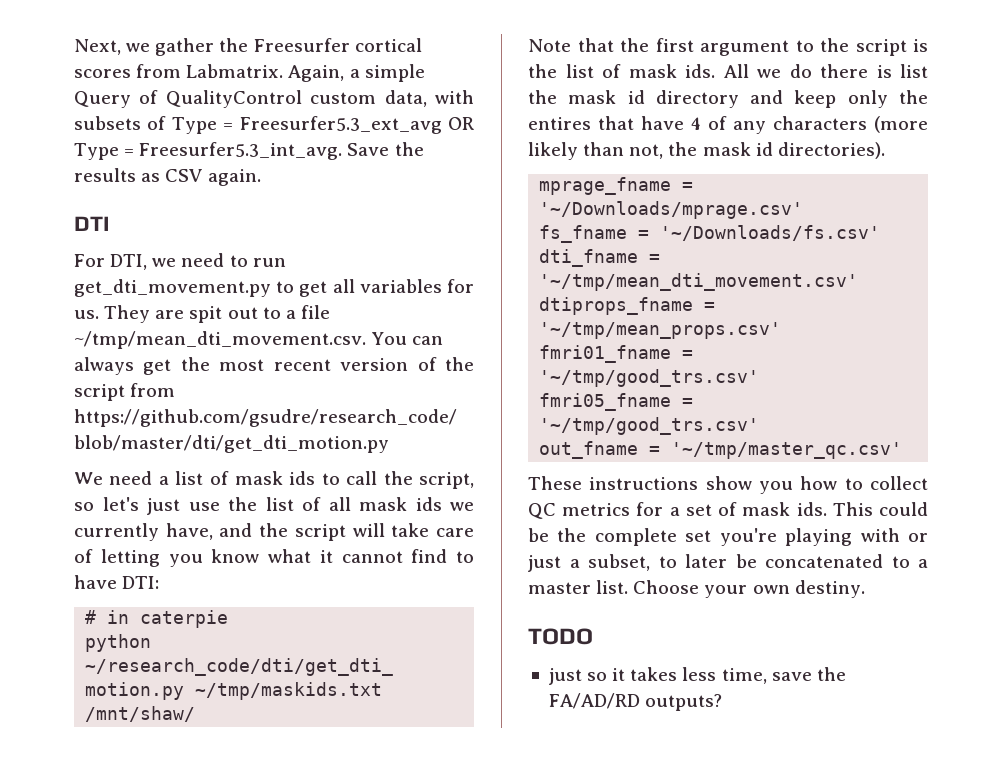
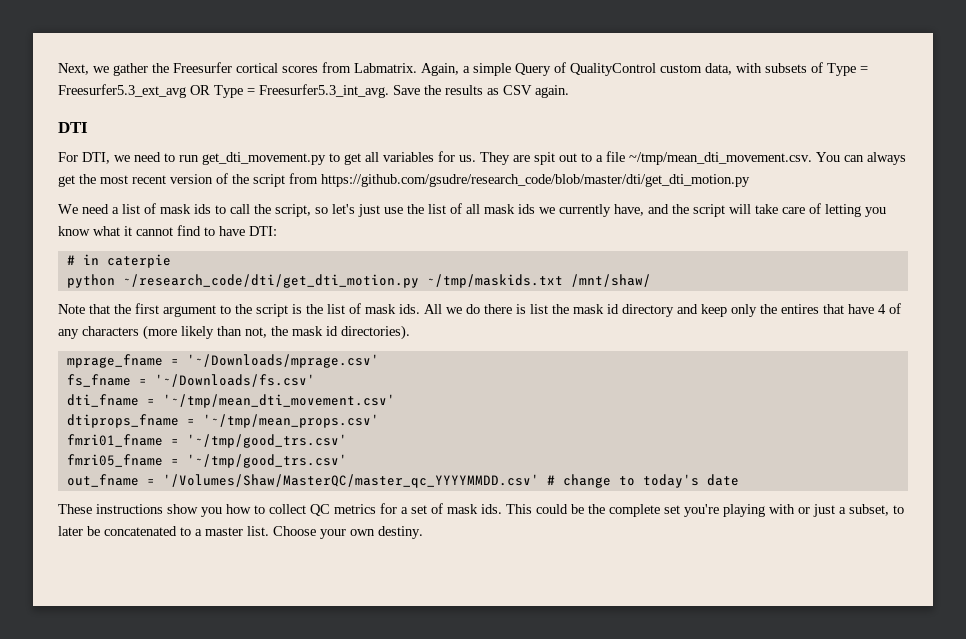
- out_fname = '~/tmp/master_qc.csv'
+ out_fname = '/Volumes/Shaw/MasterQC/master_qc_YYYYMMDD.csv' # change to today's date
- TODO
- just so it takes less time, save the FA/AD/RD outputs?

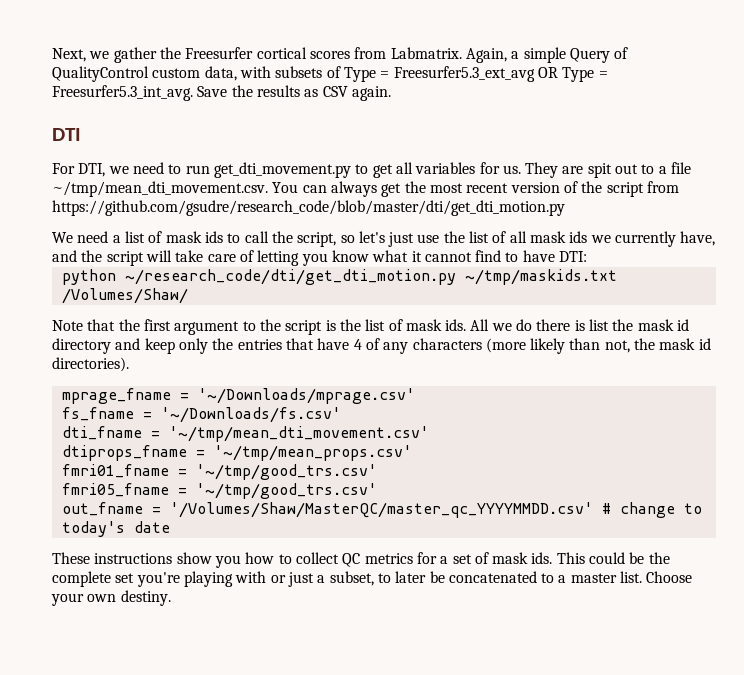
- # in caterpie
- python ~/research_code/dti/get_dti_motion.py ~/tmp/maskids.txt /mnt/shaw/
+ python ~/research_code/dti/get_dti_motion.py ~/tmp/maskids.txt /Volumes/Shaw/
- All we do there is list the mask id directory and keep only the entires that have 4 of any characters (more likely than not, the mask id directories).
+ All we do there is list the mask id directory and keep only the entries that have 4 of any characters (more likely than not, the mask id directories).

